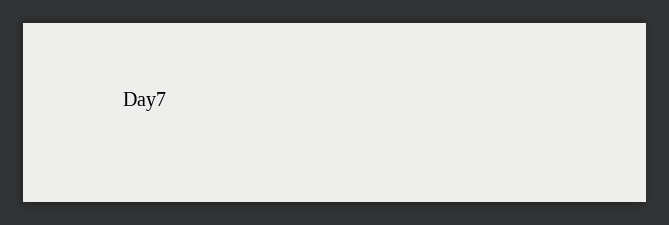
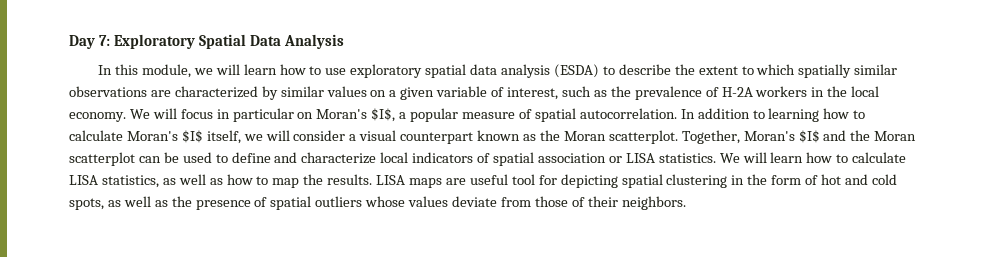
- Day7
+ Day 7: Exploratory Spatial Data Analysis
+ In this module, we will learn how to use exploratory spatial data analysis (ESDA) to describe the extent to which spatially similar observations are characterized by similar values on a given variable of interest, such as the prevalence of H-2A workers in the local economy. We will focus in particular on Moran's $I$, a popular measure of spatial autocorrelation. In addition to learning how to calculate Moran's $I$ itself, we will consider a visual counterpart known as the Moran scatterplot. Together, Moran's $I$ and the Moran scatterplot can be used to define and characterize local indicators of spatial association or LISA statistics. We will learn how to calculate LISA statistics, as well as how to map the results. LISA maps are useful tool for depicting spatial clustering in the form of hot and cold spots, as well as the presence of spatial outliers whose values deviate from those of their neighbors.

